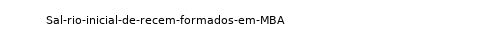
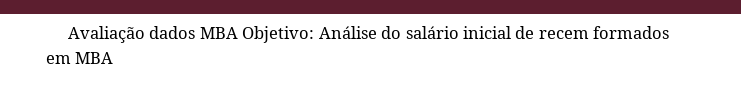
- Sal-rio-inicial-de-recem-formados-em-MBA
+ Avaliação dados MBA Objetivo: Análise do salário inicial de recem formados em MBA

